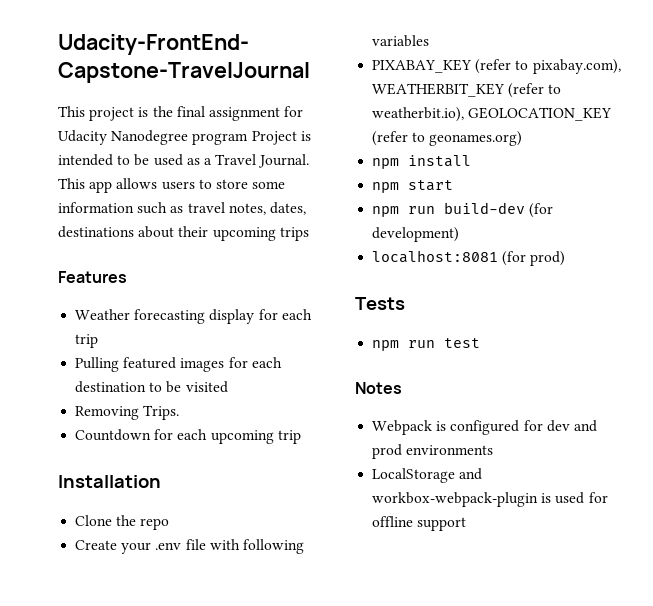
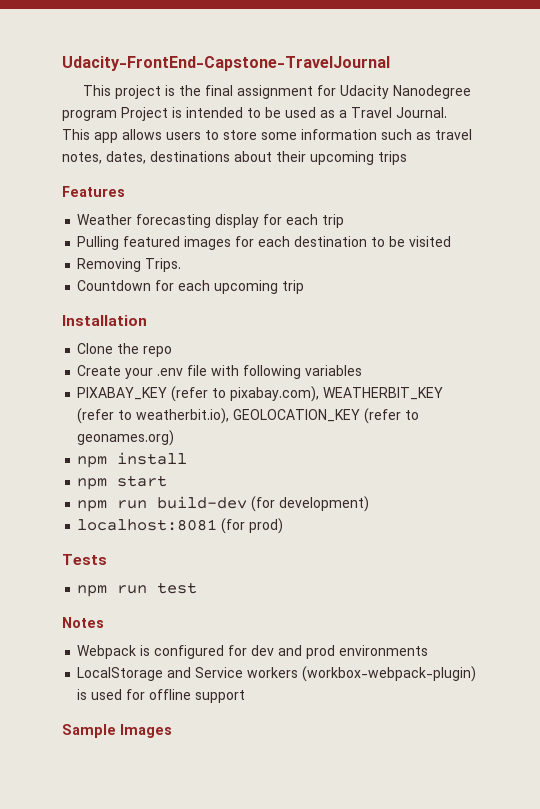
- LocalStorage and workbox-webpack-plugin is used for offline support
+ LocalStorage and Service workers (workbox-webpack-plugin) is used for offline support
+ Sample Images

